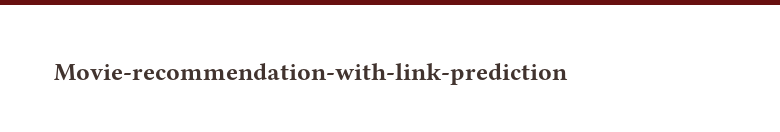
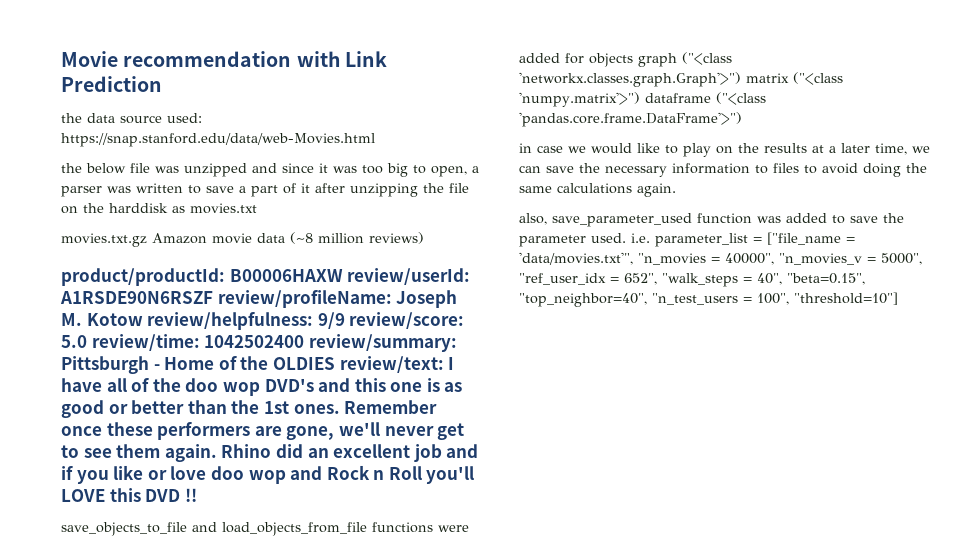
- Movie-recommendation-with-link-prediction
+ Movie recommendation with Link Prediction
+ the data source used: https://snap.stanford.edu/data/web-Movies.html
+ the below file was unzipped and since it was too big to open, a parser was written to save a part of it after unzipping the file on the harddisk as movies.txt
+ movies.txt.gz Amazon movie data (~8 million reviews)
+ product/productId: B00006HAXW review/userId: A1RSDE90N6RSZF review/profileName: Joseph M. Kotow review/helpfulness: 9/9 review/score: 5.0 review/time: 1042502400 review/summary: Pittsburgh - Home of the OLDIES review/text: I have all of the doo wop DVD's and this one is as good or better than the 1st ones. Remember once these performers are gone, we'll never get to see them again. Rhino did an excellent job and if you like or love doo wop and Rock n Roll you'll LOVE this DVD !!
+ save_objects_to_file and load_objects_from_file functions were added for objects graph ("<class 'networkx.classes.graph.Graph'>") matrix ("<class 'numpy.matrix'>") dataframe ("<class 'pandas.core.frame.DataFrame'>")
+ in case we would like to play on the results at a later time, we can save the necessary information to files to avoid doing the same calculations again.
+ also, save_parameter_used function was added to save the parameter used. i.e. parameter_list = ["file_name = 'data/movies.txt'", "n_movies = 40000", "n_movies_v = 5000", "ref_user_idx = 652", "walk_steps = 40", "beta=0.15", "top_neighbor=40", "n_test_users = 100", "threshold=10"]

